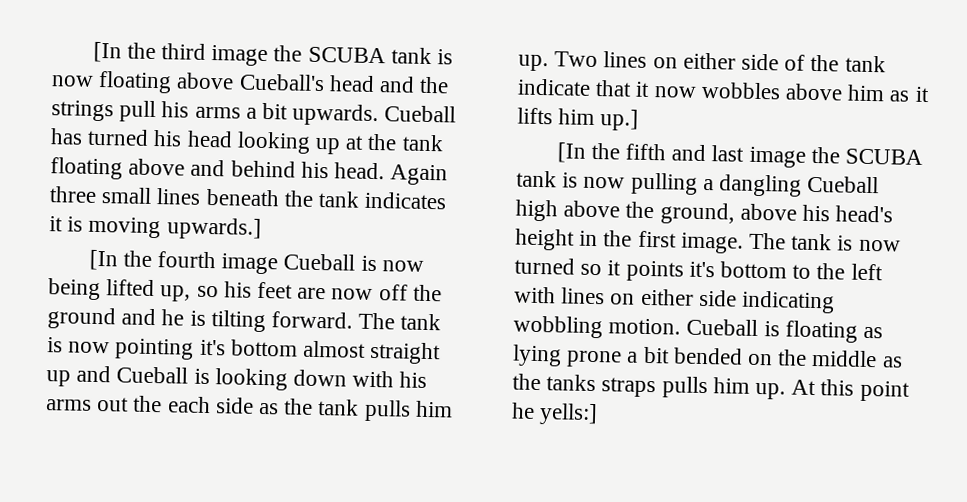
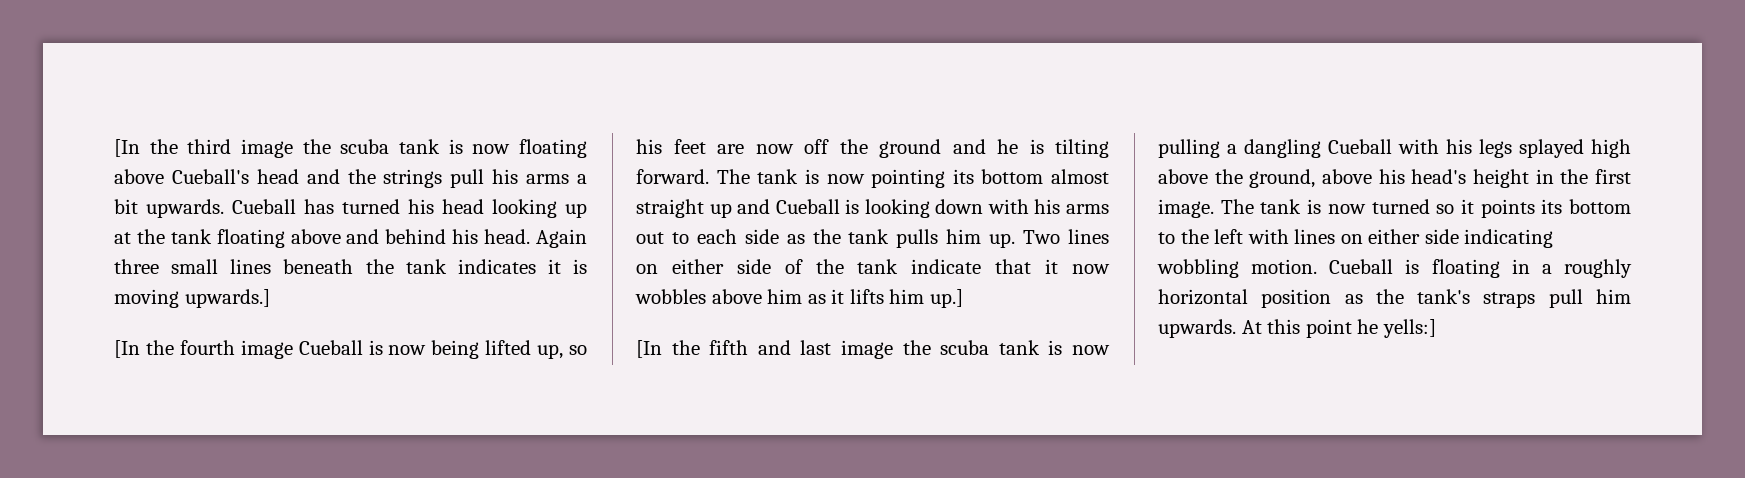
- [In the third image the SCUBA tank is now floating above Cueball's head and the strings pull his arms a bit upwards.
+ [In the third image the scuba tank is now floating above Cueball's head and the strings pull his arms a bit upwards.
- The tank is now pointing it's bottom almost straight up and Cueball is looking down with his arms out the each side as the tank pulls him up.
+ The tank is now pointing its bottom almost straight up and Cueball is looking down with his arms out to each side as the tank pulls him up.
- [In the fifth and last image the SCUBA tank is now pulling a dangling Cueball high above the ground, above his head's height in the first image.
+ [In the fifth and last image the scuba tank is now pulling a dangling Cueball with his legs splayed high above the ground, above his head's height in the first image.
- The tank is now turned so it points it's bottom to the left with lines on either side indicating wobbling motion.
+ The tank is now turned so it points its bottom to the left with lines on either side indicating wobbling motion.
- Cueball is floating as lying prone a bit bended on the middle as the tanks straps pulls him up.
+ Cueball is floating in a roughly horizontal position as the tank's straps pull him upwards.

